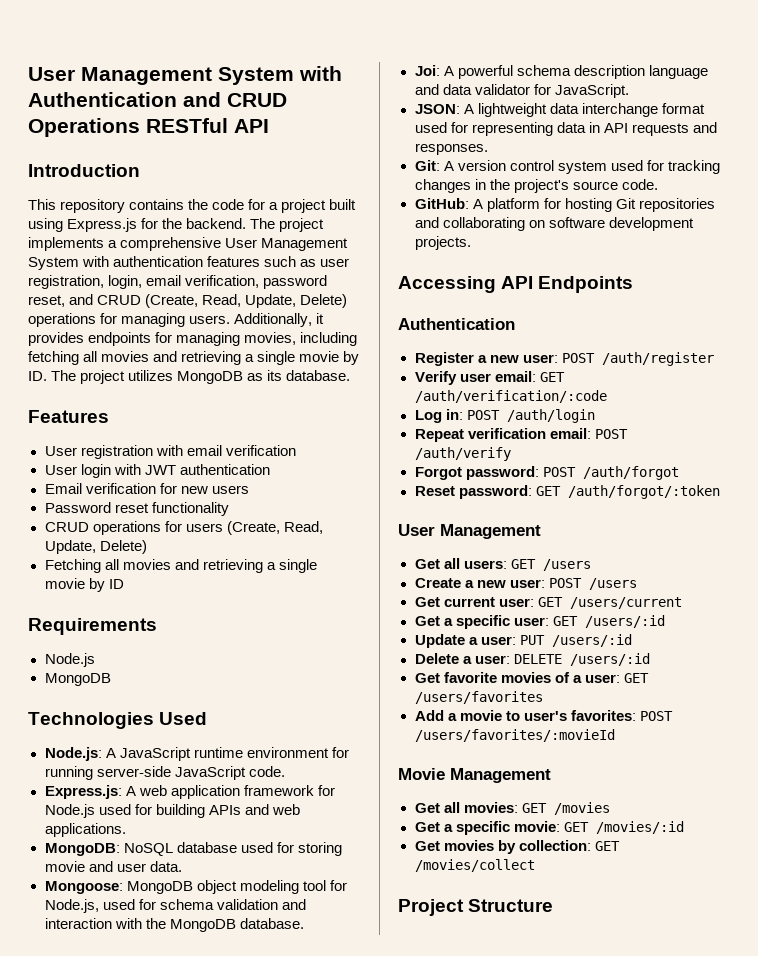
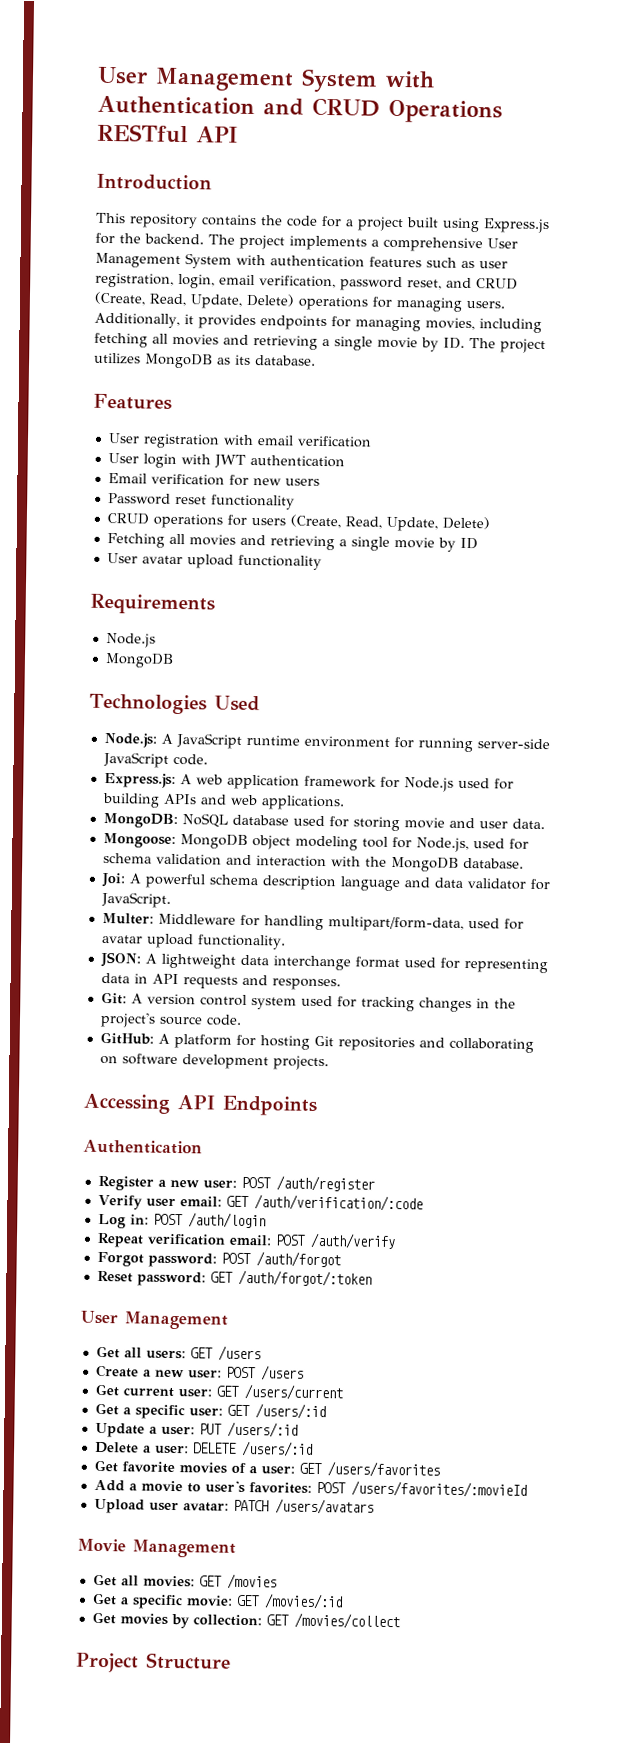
+ User avatar upload functionality
+ Multer: Middleware for handling multipart/form-data, used for avatar upload functionality.
+ Upload user avatar: PATCH /users/avatars

